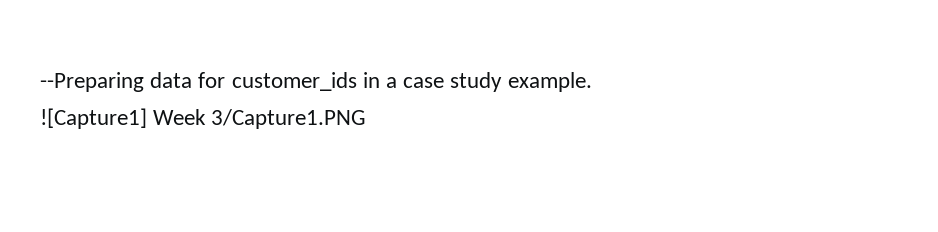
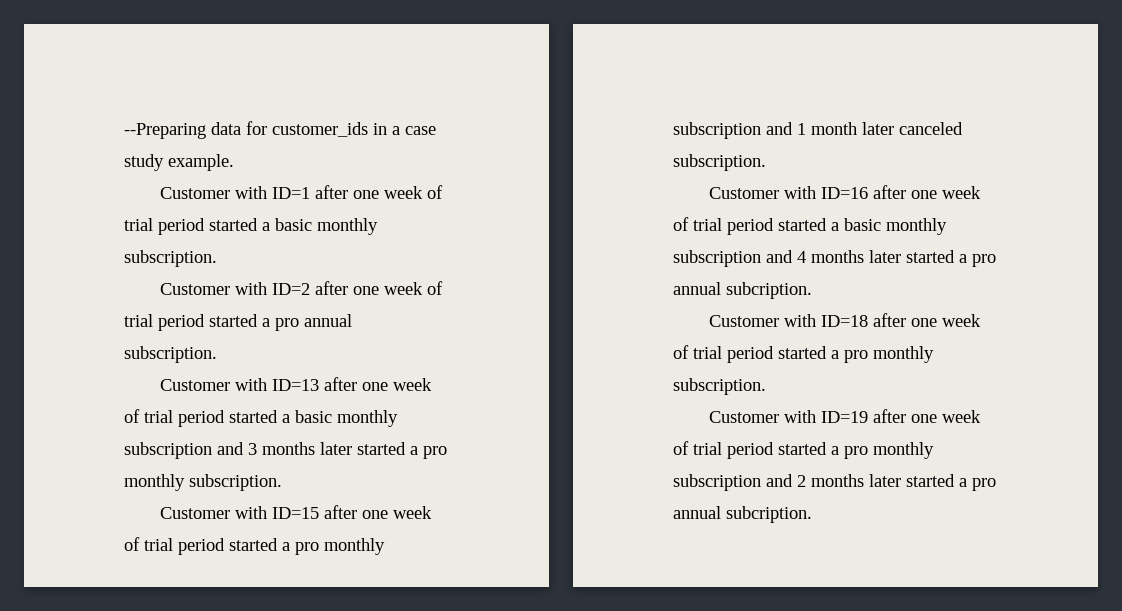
- ![Capture1] Week 3/Capture1.PNG
+ Customer with ID=1 after one week of trial period started a basic monthly subscription.
+ Customer with ID=2 after one week of trial period started a pro annual subscription.
+ Customer with ID=13 after one week of trial period started a basic monthly subscription and 3 months later started a pro monthly subscription.
+ Customer with ID=15 after one week of trial period started a pro monthly subscription and 1 month later canceled subscription.
+ Customer with ID=16 after one week of trial period started a basic monthly subscription and 4 months later started a pro annual subcription.
+ Customer with ID=18 after one week of trial period started a pro monthly subscription.
+ Customer with ID=19 after one week of trial period started a pro monthly subscription and 2 months later started a pro annual subcription.

